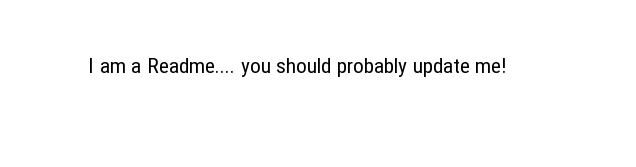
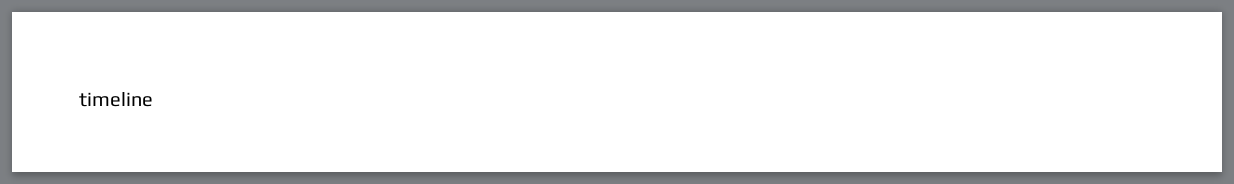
- I am a Readme.... you should probably update me!
+ timeline

